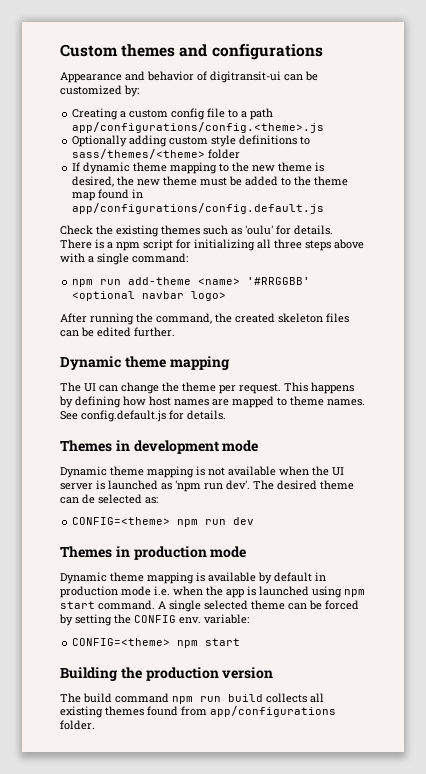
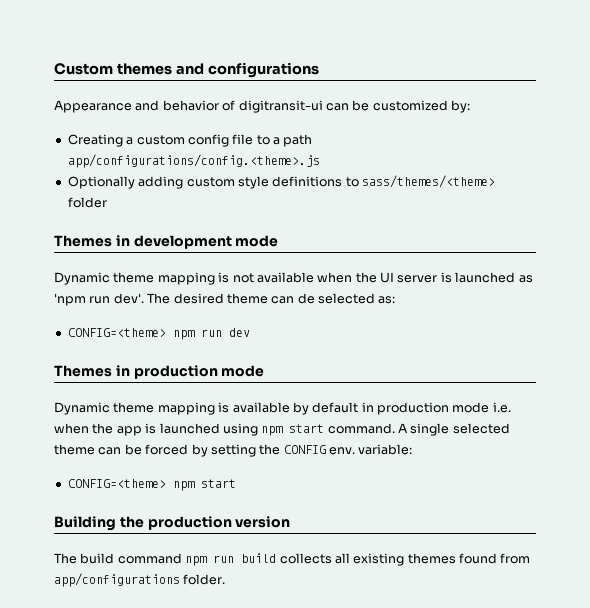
- If dynamic theme mapping to the new theme is desired, the new theme must be added to the theme map found in app/configurations/config.default.js
- Check the existing themes such as 'oulu' for details. There is a npm script for initializing all three steps above with a single command:
- npm run add-theme <name> '#RRGGBB' <optional navbar logo>
- After running the command, the created skeleton files can be edited further.
- Dynamic theme mapping
- The UI can change the theme per request. This happens by defining how host names are mapped to theme names. See config.default.js for details.

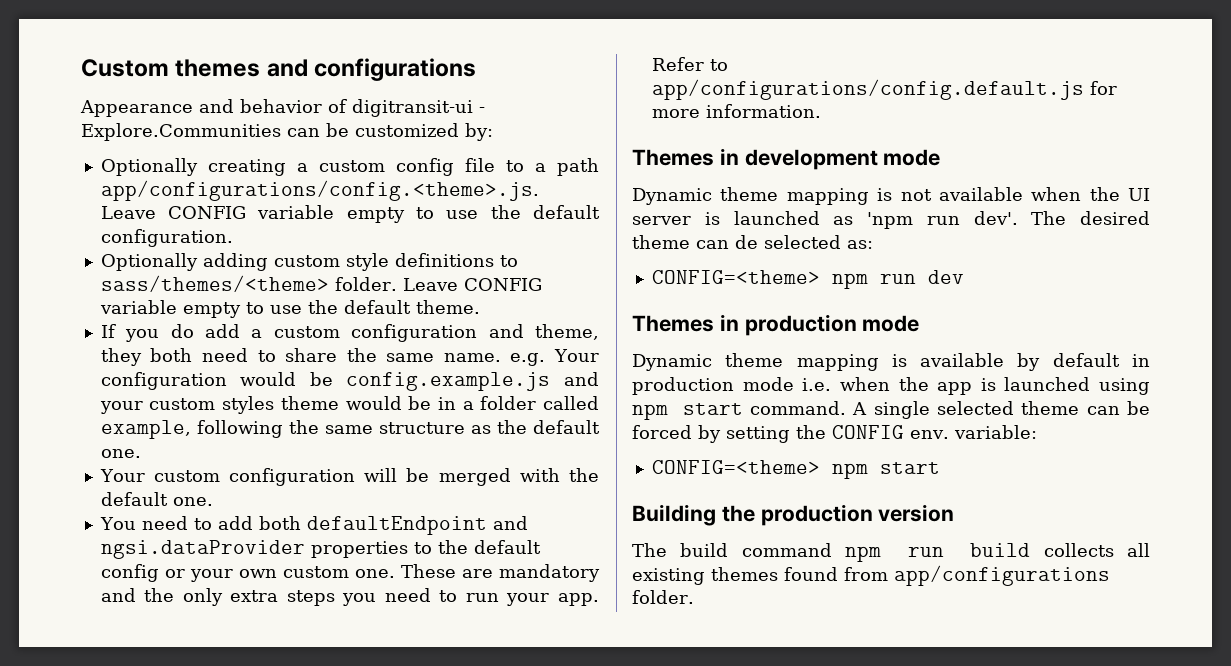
- Appearance and behavior of digitransit-ui can be customized by:
+ Appearance and behavior of digitransit-ui - Explore.Communities can be customized by:
- Creating a custom config file to a path app/configurations/config.<theme>.js
+ Optionally creating a custom config file to a path app/configurations/config.<theme>.js. Leave CONFIG variable empty to use the default configuration.
- Optionally adding custom style definitions to sass/themes/<theme> folder
+ Optionally adding custom style definitions to sass/themes/<theme> folder. Leave CONFIG variable empty to use the default theme.
+ If you do add a custom configuration and theme, they both need to share the same name. e.g. Your configuration would be config.example.js and your custom styles theme would be in a folder called example, following the same structure as the default one.
+ Your custom configuration will be merged with the default one.
+ You need to add both defaultEndpoint and ngsi.dataProvider properties to the default config or your own custom one. These are mandatory and the only extra steps you need to run your app. Refer to app/configurations/config.default.js for more information.

